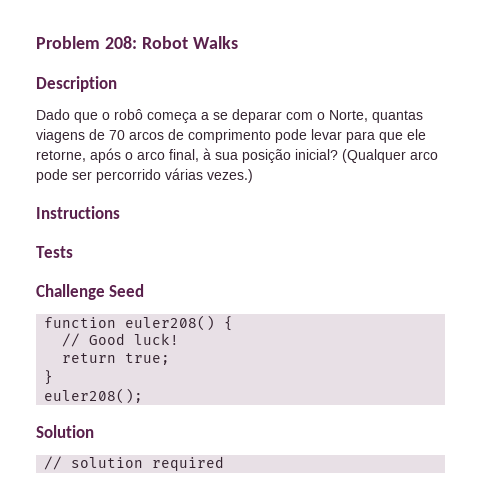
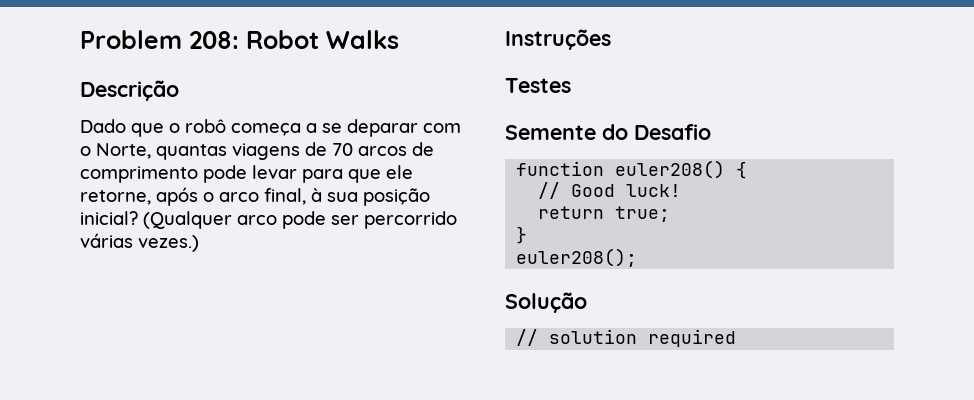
- Description
+ Descrição
- Instructions
- Tests
- Challenge Seed
+ Instruções
+ Testes
+ Semente do Desafio
- Solution
+ Solução

